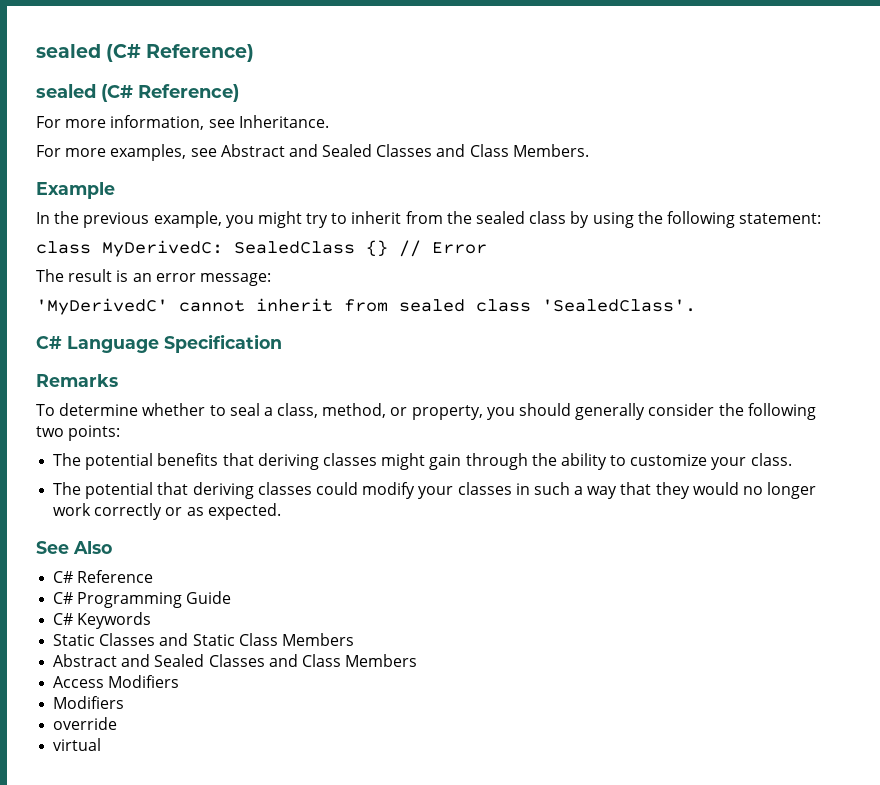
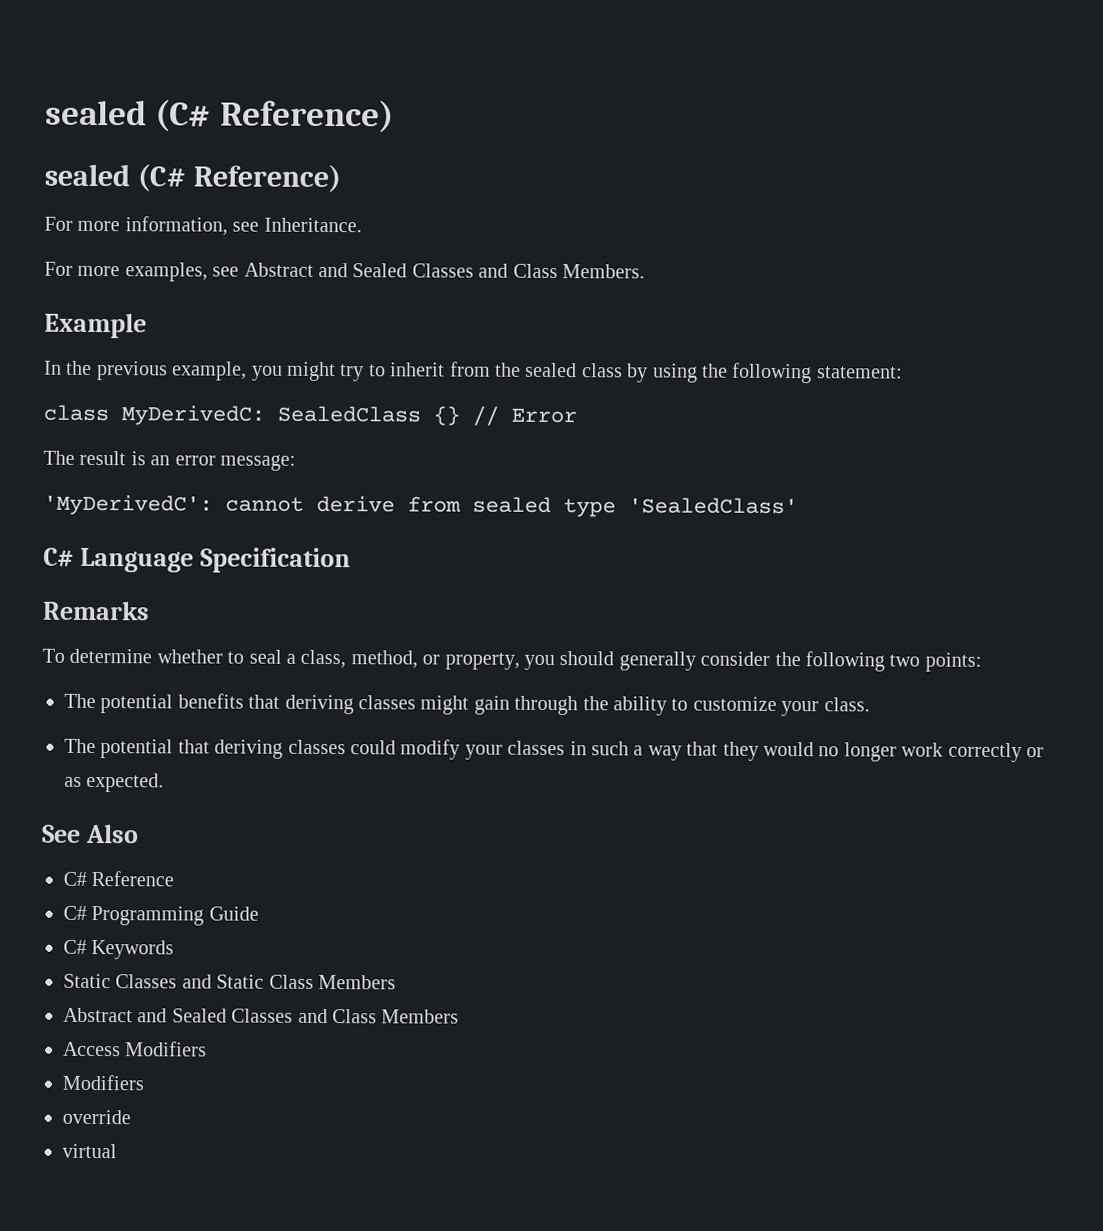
- 'MyDerivedC' cannot inherit from sealed class 'SealedClass'.
+ 'MyDerivedC': cannot derive from sealed type 'SealedClass'

